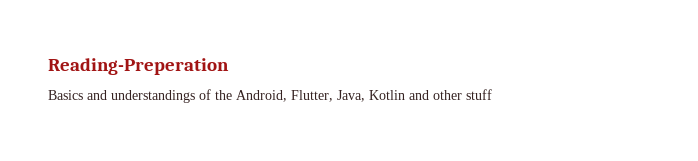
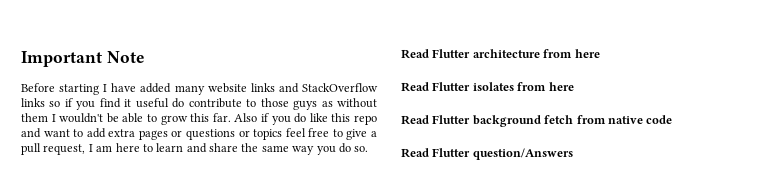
- Reading-Preperation
- Basics and understandings of the Android, Flutter, Java, Kotlin and other stuff
+ Important Note
+ Before starting I have added many website links and StackOverflow links so if you find it useful do contribute to those guys as without them I wouldn't be able to grow this far. Also if you do like this repo and want to add extra pages or questions or topics feel free to give a pull request, I am here to learn and share the same way you do so.
+ Read Flutter architecture from here
+ Read Flutter isolates from here
+ Read Flutter background fetch from native code
+ Read Flutter question/Answers

